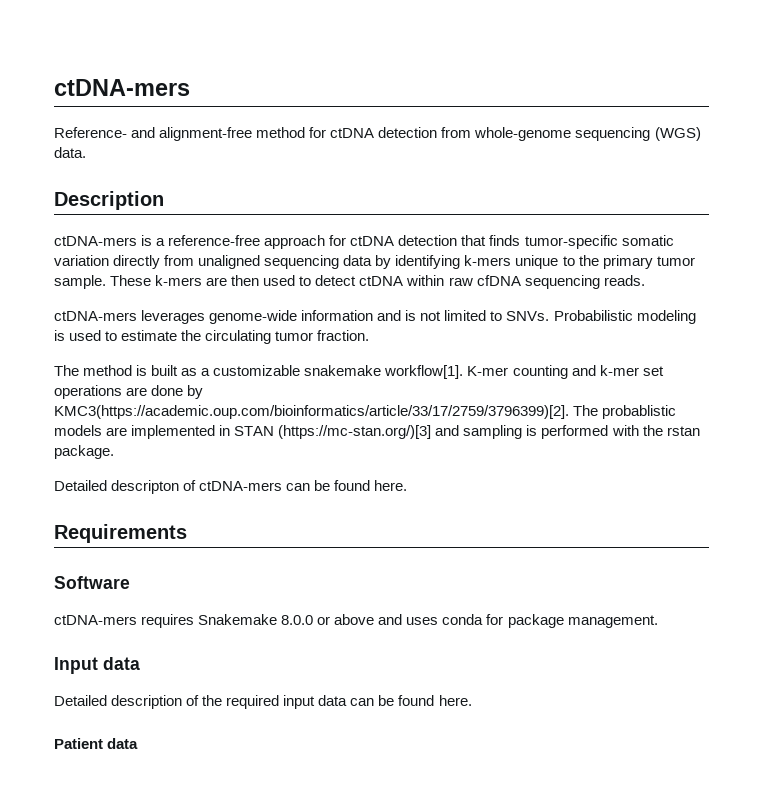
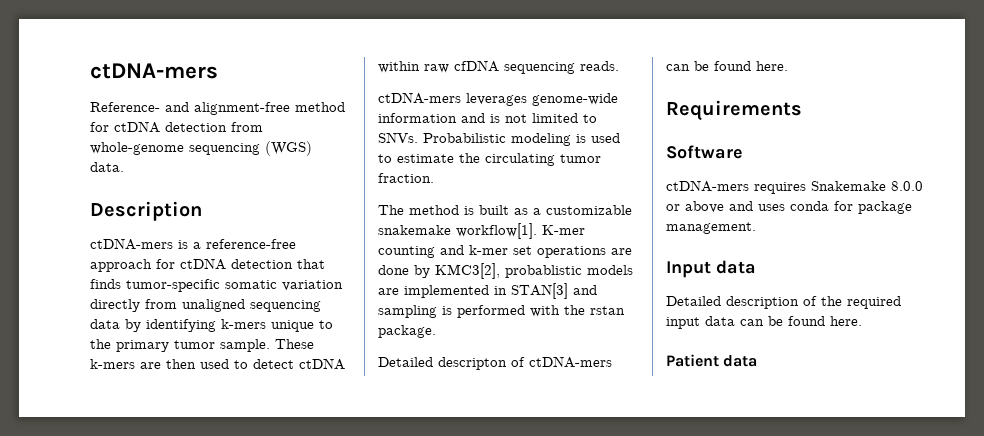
- K-mer counting and k-mer set operations are done by KMC3(https://academic.oup.com/bioinformatics/article/33/17/2759/3796399)[2]. The probablistic models are implemented in STAN (https://mc-stan.org/)[3] and sampling is performed with the rstan package.
+ K-mer counting and k-mer set operations are done by KMC3[2], probablistic models are implemented in STAN[3] and sampling is performed with the rstan package.

